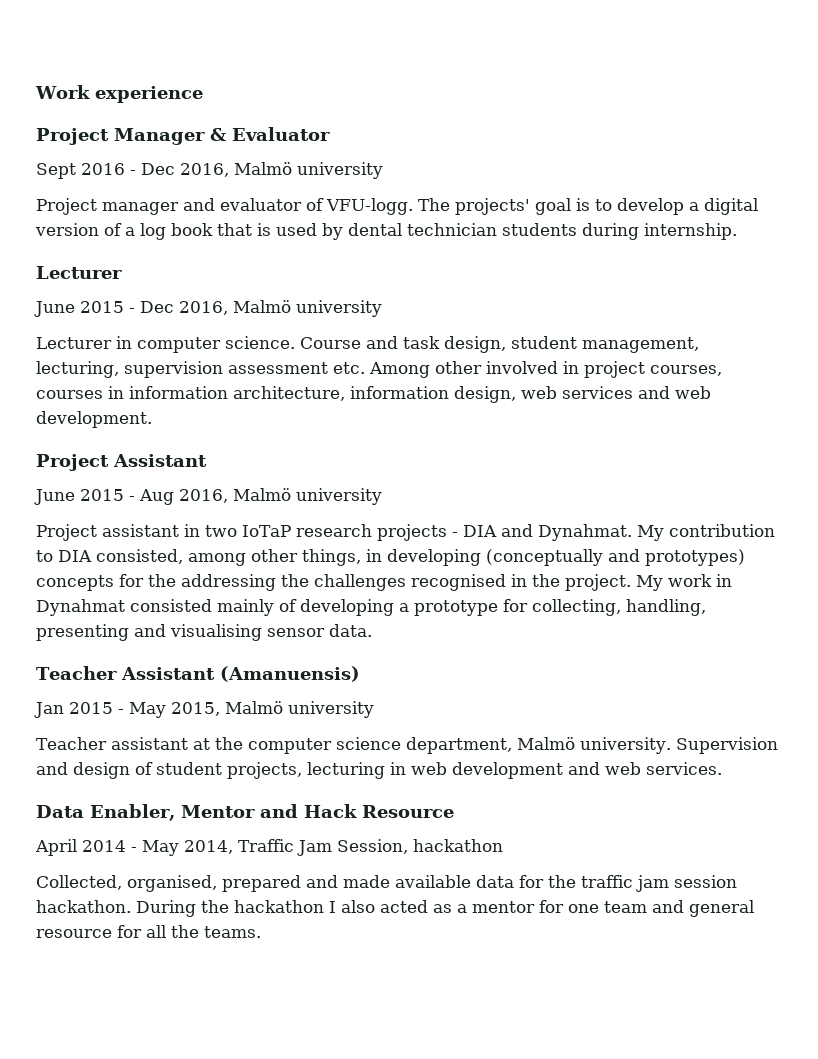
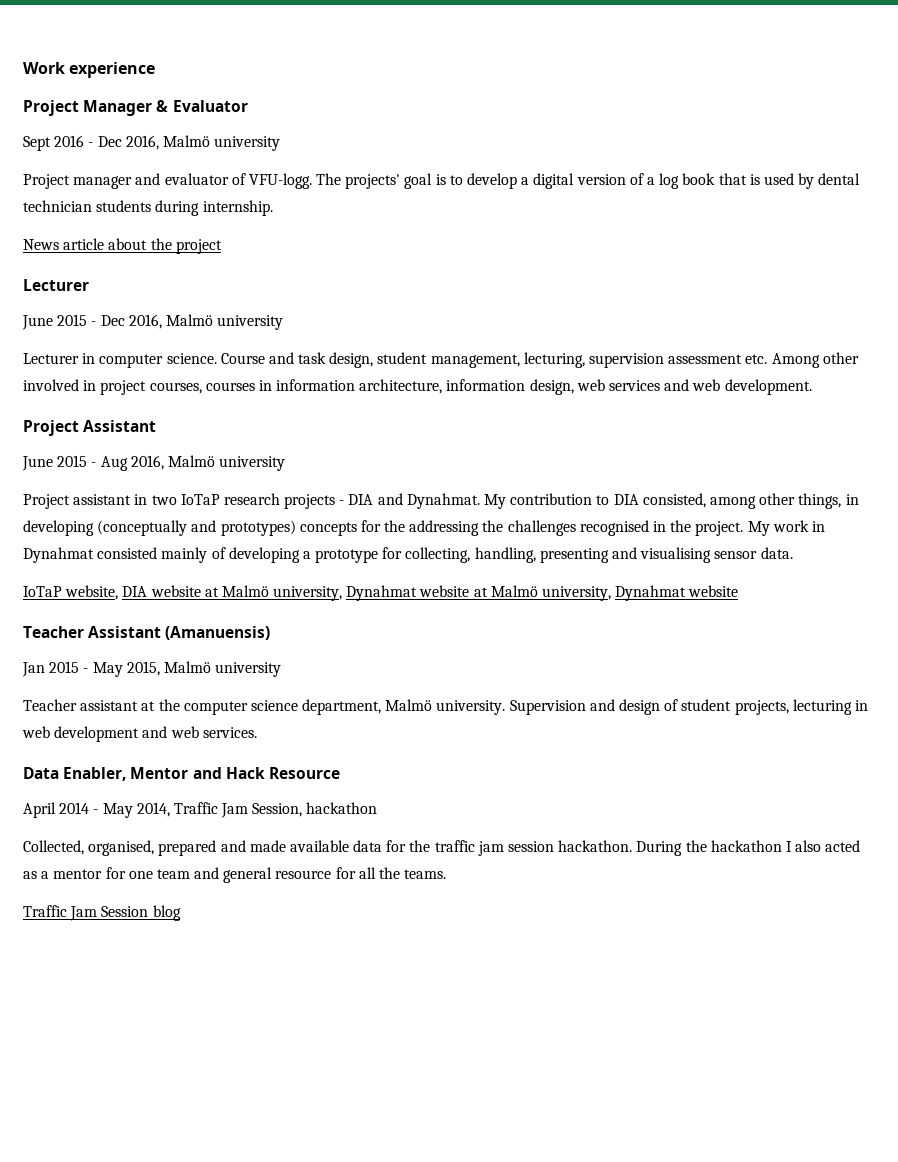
+ News article about the project
+ IoTaP website, DIA website at Malmö university, Dynahmat website at Malmö university, Dynahmat website
+ Traffic Jam Session blog

